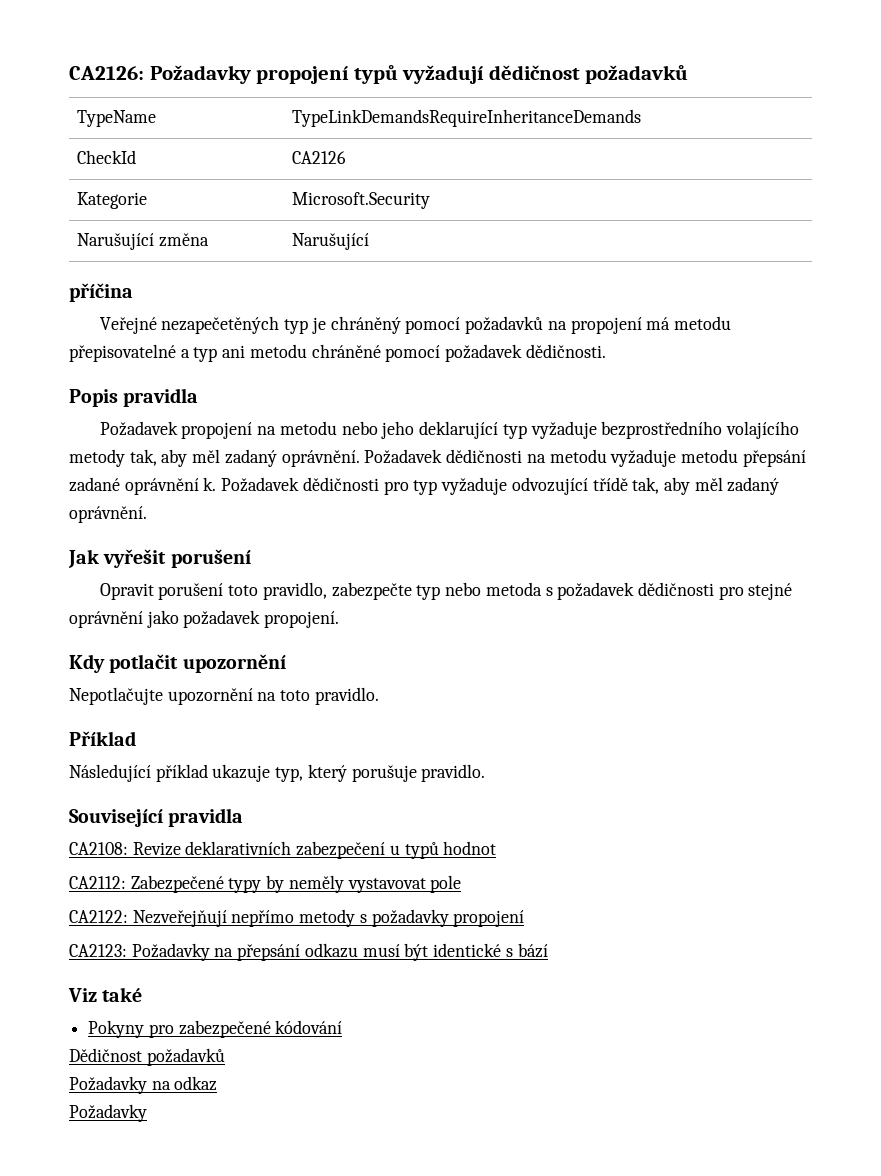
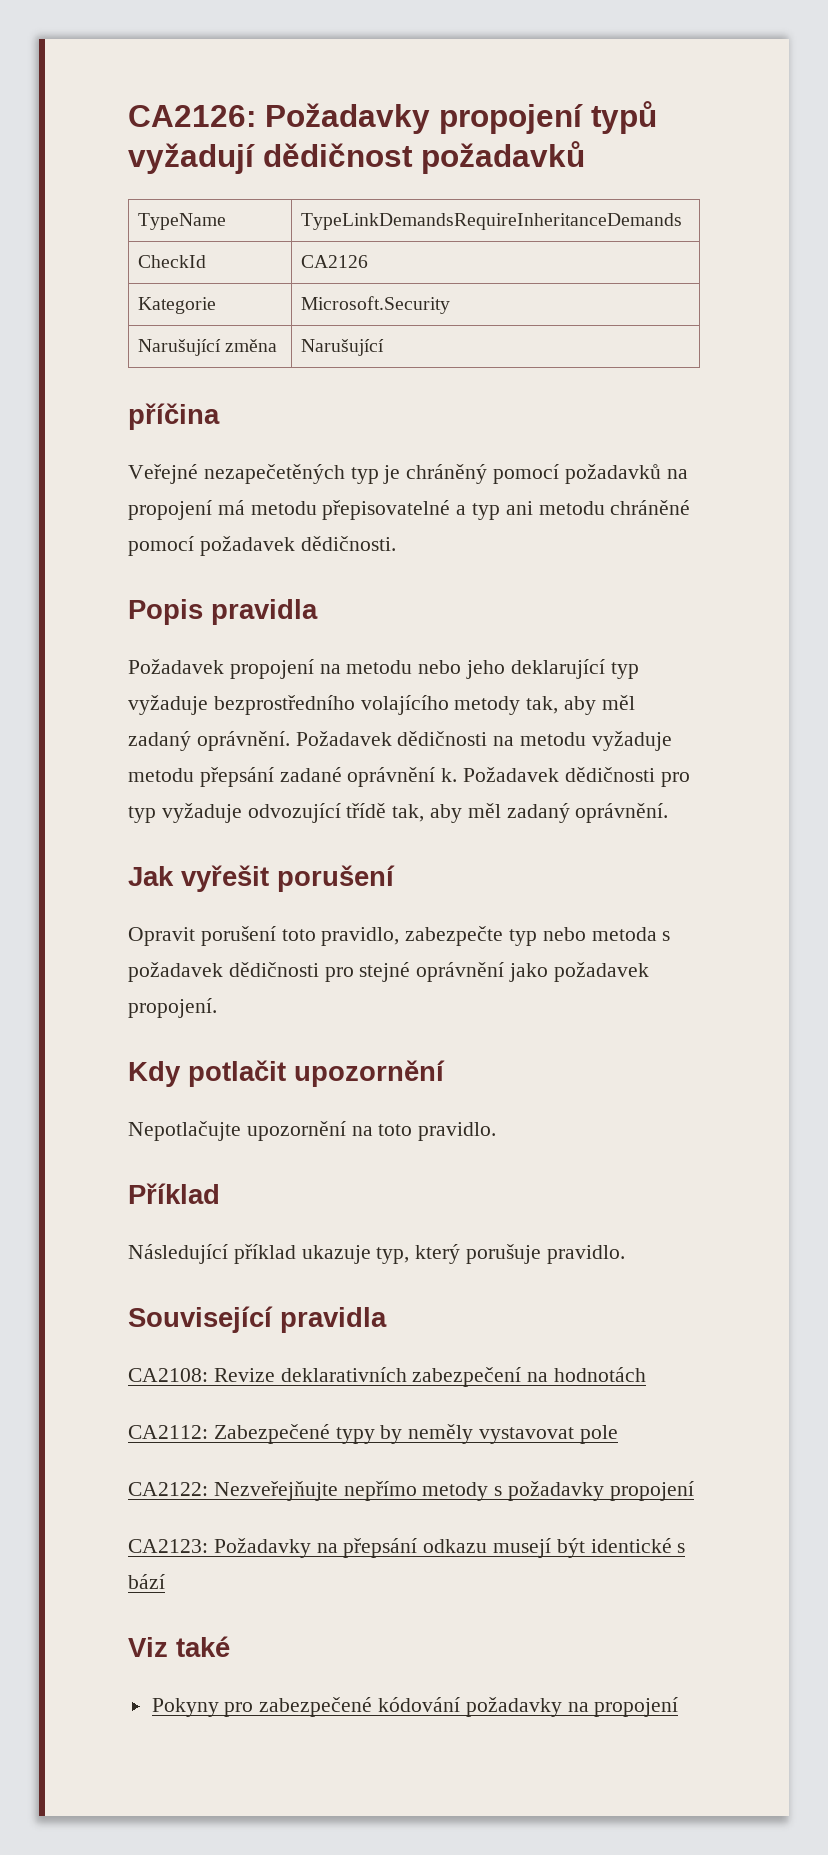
- CA2108: Revize deklarativních zabezpečení u typů hodnot
+ CA2108: Revize deklarativních zabezpečení na hodnotách
- CA2122: Nezveřejňují nepřímo metody s požadavky propojení
+ CA2122: Nezveřejňujte nepřímo metody s požadavky propojení
- CA2123: Požadavky na přepsání odkazu musí být identické s bází
+ CA2123: Požadavky na přepsání odkazu musejí být identické s bází
- Pokyny pro zabezpečené kódování
- Dědičnost požadavků
- Požadavky na odkaz
- Požadavky
+ Pokyny pro zabezpečené kódování požadavky na propojení

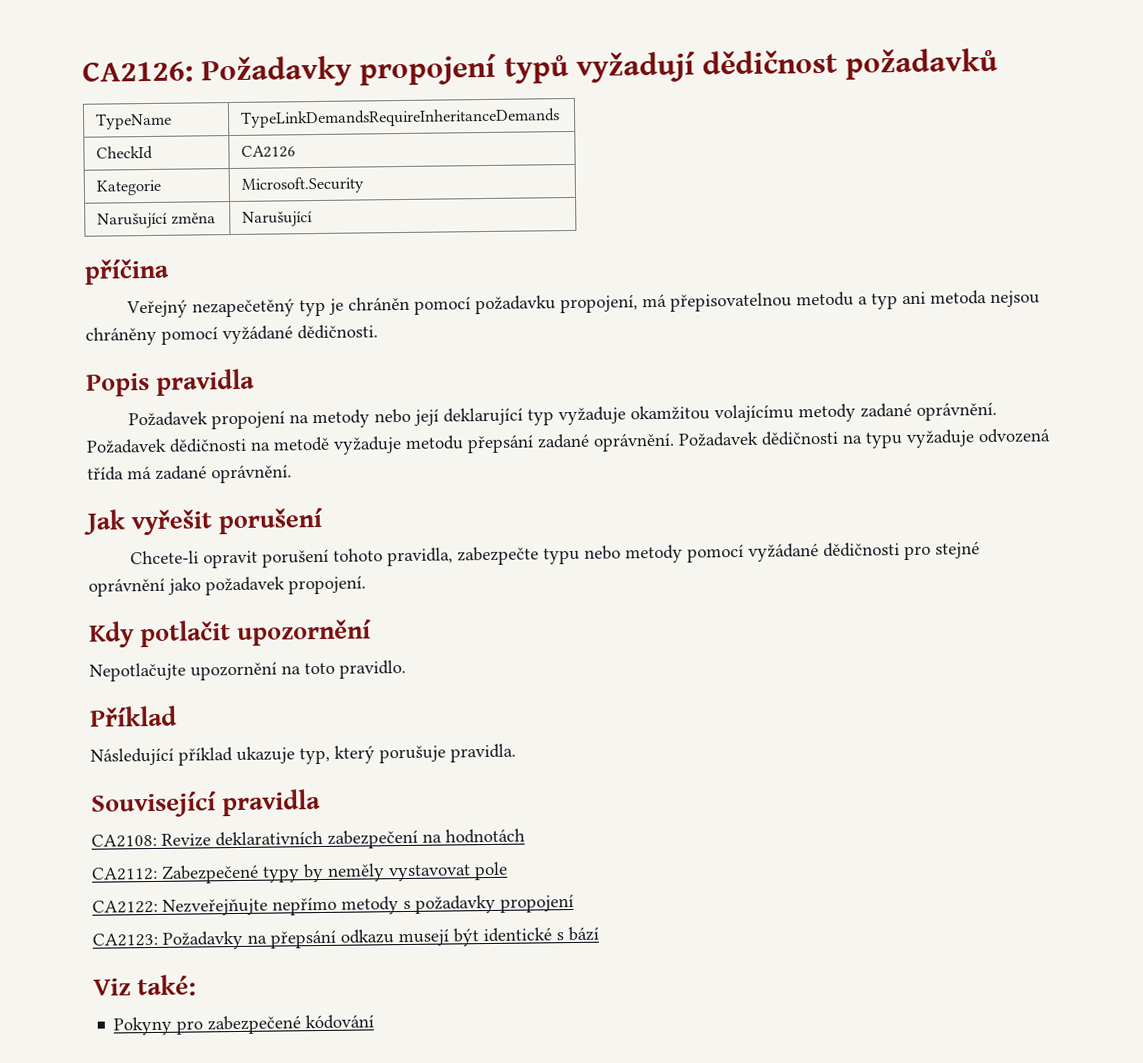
- Veřejné nezapečetěných typ je chráněný pomocí požadavků na propojení má metodu přepisovatelné a typ ani metodu chráněné pomocí požadavek dědičnosti.
+ Veřejný nezapečetěný typ je chráněn pomocí požadavku propojení, má přepisovatelnou metodu a typ ani metoda nejsou chráněny pomocí vyžádané dědičnosti.
- Požadavek propojení na metodu nebo jeho deklarující typ vyžaduje bezprostředního volajícího metody tak, aby měl zadaný oprávnění. Požadavek dědičnosti na metodu vyžaduje metodu přepsání zadané oprávnění k. Požadavek dědičnosti pro typ vyžaduje odvozující třídě tak, aby měl zadaný oprávnění.
+ Požadavek propojení na metody nebo její deklarující typ vyžaduje okamžitou volajícímu metody zadané oprávnění. Požadavek dědičnosti na metodě vyžaduje metodu přepsání zadané oprávnění. Požadavek dědičnosti na typu vyžaduje odvozená třída má zadané oprávnění.
  Jak vyřešit porušení
- Opravit porušení toto pravidlo, zabezpečte typ nebo metoda s požadavek dědičnosti pro stejné oprávnění jako požadavek propojení.
+ Chcete-li opravit porušení tohoto pravidla, zabezpečte typu nebo metody pomocí vyžádané dědičnosti pro stejné oprávnění jako požadavek propojení.
- Následující příklad ukazuje typ, který porušuje pravidlo.
+ Následující příklad ukazuje typ, který porušuje pravidla.
- Viz také
+ Viz také:
- Pokyny pro zabezpečené kódování požadavky na propojení
+ Pokyny pro zabezpečené kódování

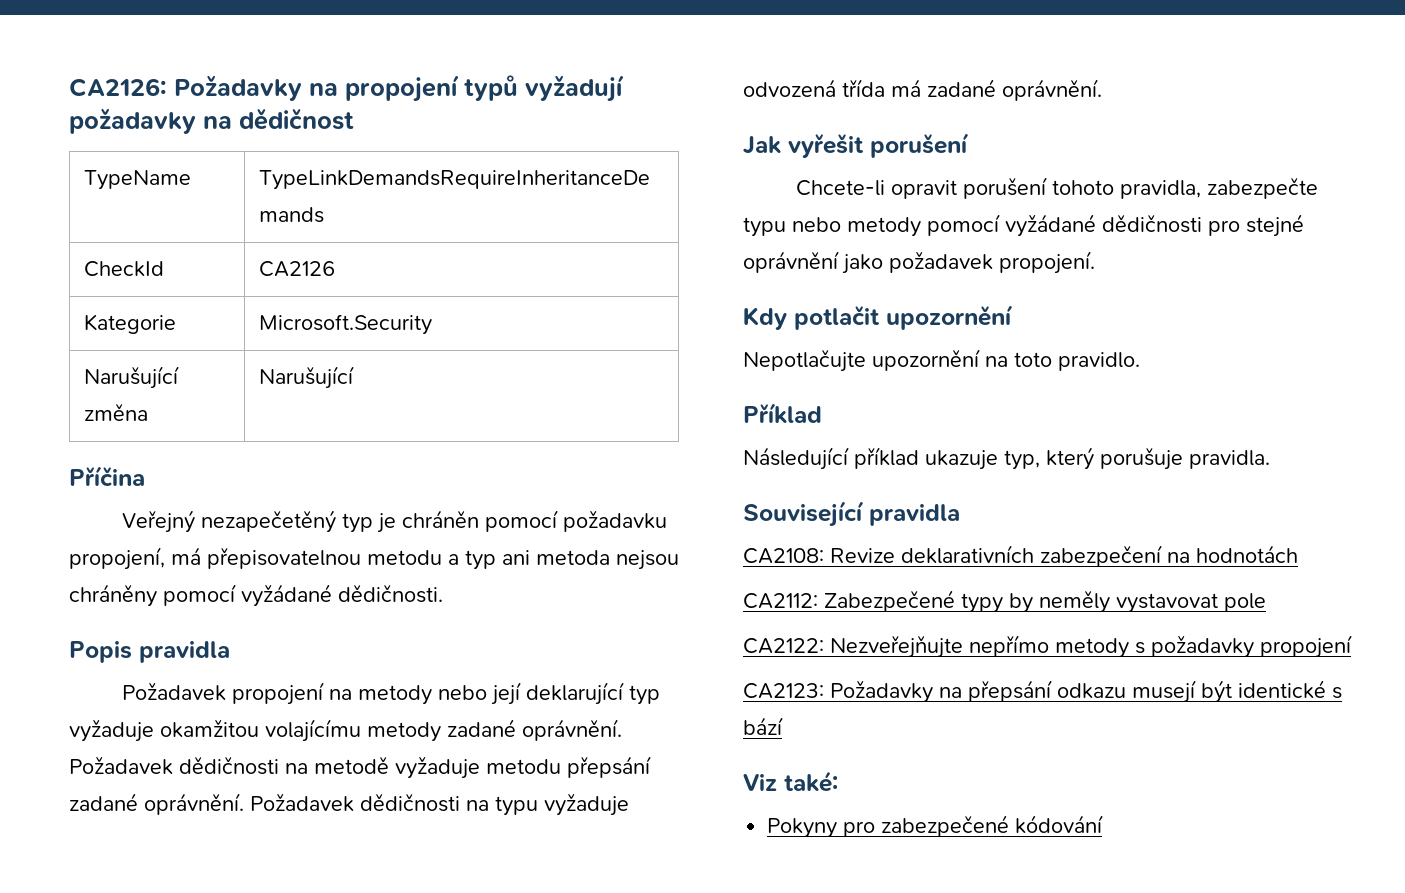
- CA2126: Požadavky propojení typů vyžadují dědičnost požadavků
+ CA2126: Požadavky na propojení typů vyžadují požadavky na dědičnost
- příčina
+ Příčina

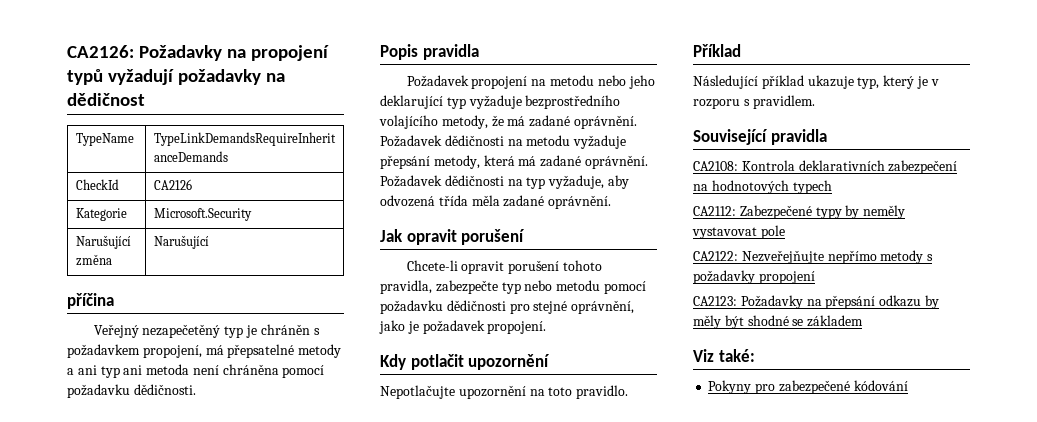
- Příčina
+ příčina
- Veřejný nezapečetěný typ je chráněn pomocí požadavku propojení, má přepisovatelnou metodu a typ ani metoda nejsou chráněny pomocí vyžádané dědičnosti.
+ Veřejný nezapečetěný typ je chráněn s požadavkem propojení, má přepsatelné metody a ani typ ani metoda není chráněna pomocí požadavku dědičnosti.
- Požadavek propojení na metody nebo její deklarující typ vyžaduje okamžitou volajícímu metody zadané oprávnění. Požadavek dědičnosti na metodě vyžaduje metodu přepsání zadané oprávnění. Požadavek dědičnosti na typu vyžaduje odvozená třída má zadané oprávnění.
+ Požadavek propojení na metodu nebo jeho deklarující typ vyžaduje bezprostředního volajícího metody, že má zadané oprávnění. Požadavek dědičnosti na metodu vyžaduje přepsání metody, která má zadané oprávnění. Požadavek dědičnosti na typ vyžaduje, aby odvozená třída měla zadané oprávnění.
- Jak vyřešit porušení
+ Jak opravit porušení
- Chcete-li opravit porušení tohoto pravidla, zabezpečte typu nebo metody pomocí vyžádané dědičnosti pro stejné oprávnění jako požadavek propojení.
+ Chcete-li opravit porušení tohoto pravidla, zabezpečte typ nebo metodu pomocí požadavku dědičnosti pro stejné oprávnění, jako je požadavek propojení.
- Následující příklad ukazuje typ, který porušuje pravidla.
+ Následující příklad ukazuje typ, který je v rozporu s pravidlem.
- CA2108: Revize deklarativních zabezpečení na hodnotách
+ CA2108: Kontrola deklarativních zabezpečení na hodnotových typech
- CA2123: Požadavky na přepsání odkazu musejí být identické s bází
+ CA2123: Požadavky na přepsání odkazu by měly být shodné se základem

